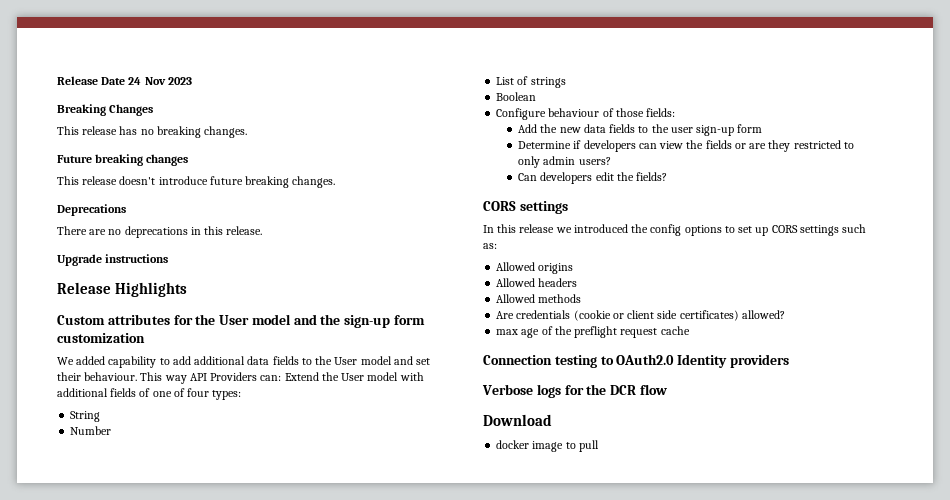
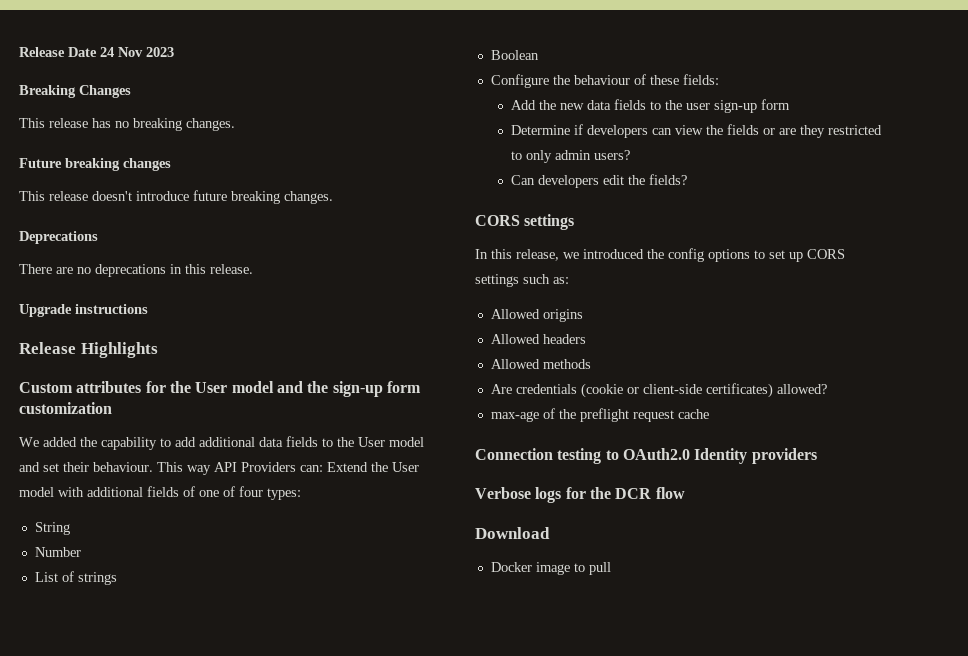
- We added capability to add additional data fields to the User model and set their behaviour.
+ We added the capability to add additional data fields to the User model and set their behaviour.
- Configure behaviour of those fields:
+ Configure the behaviour of these fields:
- In this release we introduced the config options to set up CORS settings such as:
+ In this release, we introduced the config options to set up CORS settings such as:
- Are credentials (cookie or client side certificates) allowed?
+ Are credentials (cookie or client-side certificates) allowed?
- max age of the preflight request cache
+ max-age of the preflight request cache
- docker image to pull
+ Docker image to pull

